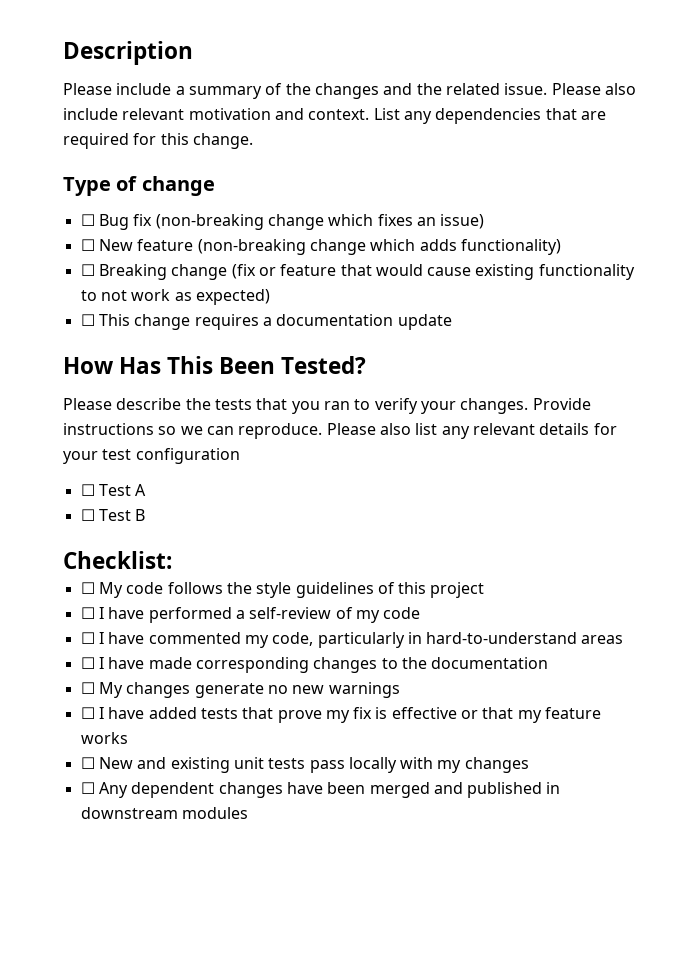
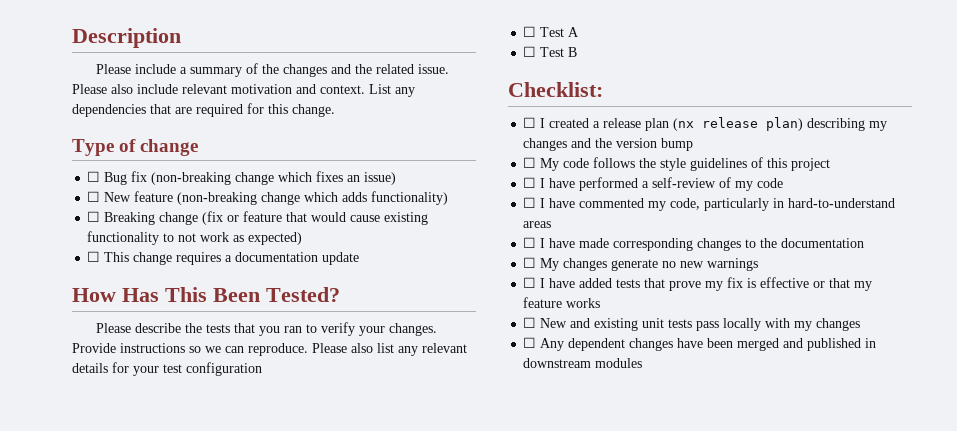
+ ☐ I created a release plan (nx release plan) describing my changes and the version bump

